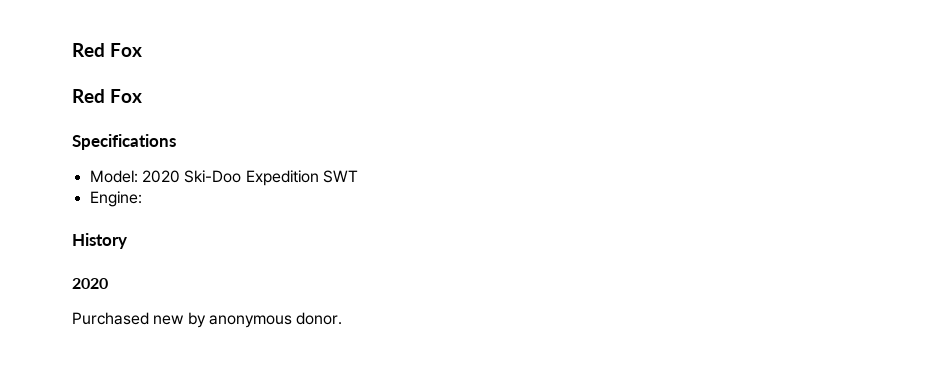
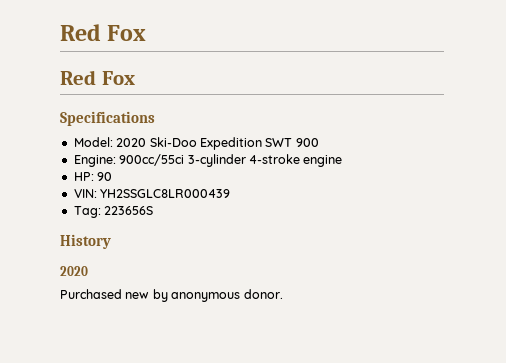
- Model: 2020 Ski-Doo Expedition SWT
+ Model: 2020 Ski-Doo Expedition SWT 900
- Engine:
+ Engine: 900cc/55ci 3-cylinder 4-stroke engine
+ HP: 90
+ VIN: YH2SSGLC8LR000439
+ Tag: 223656S

